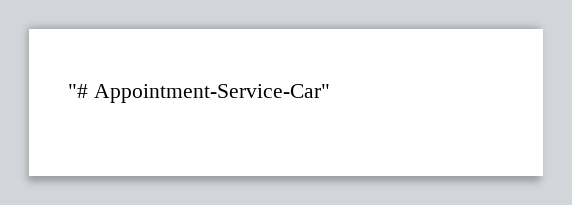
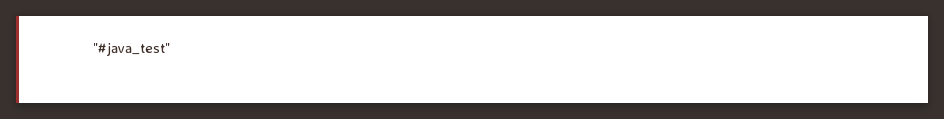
- "# Appointment-Service-Car"
+ "#java_test"

